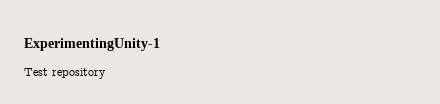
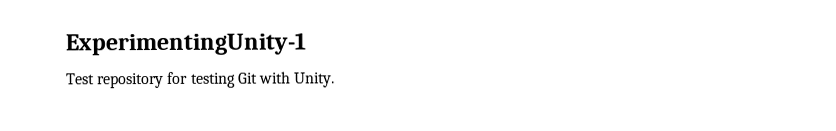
- Test repository
+ Test repository for testing Git with Unity.

